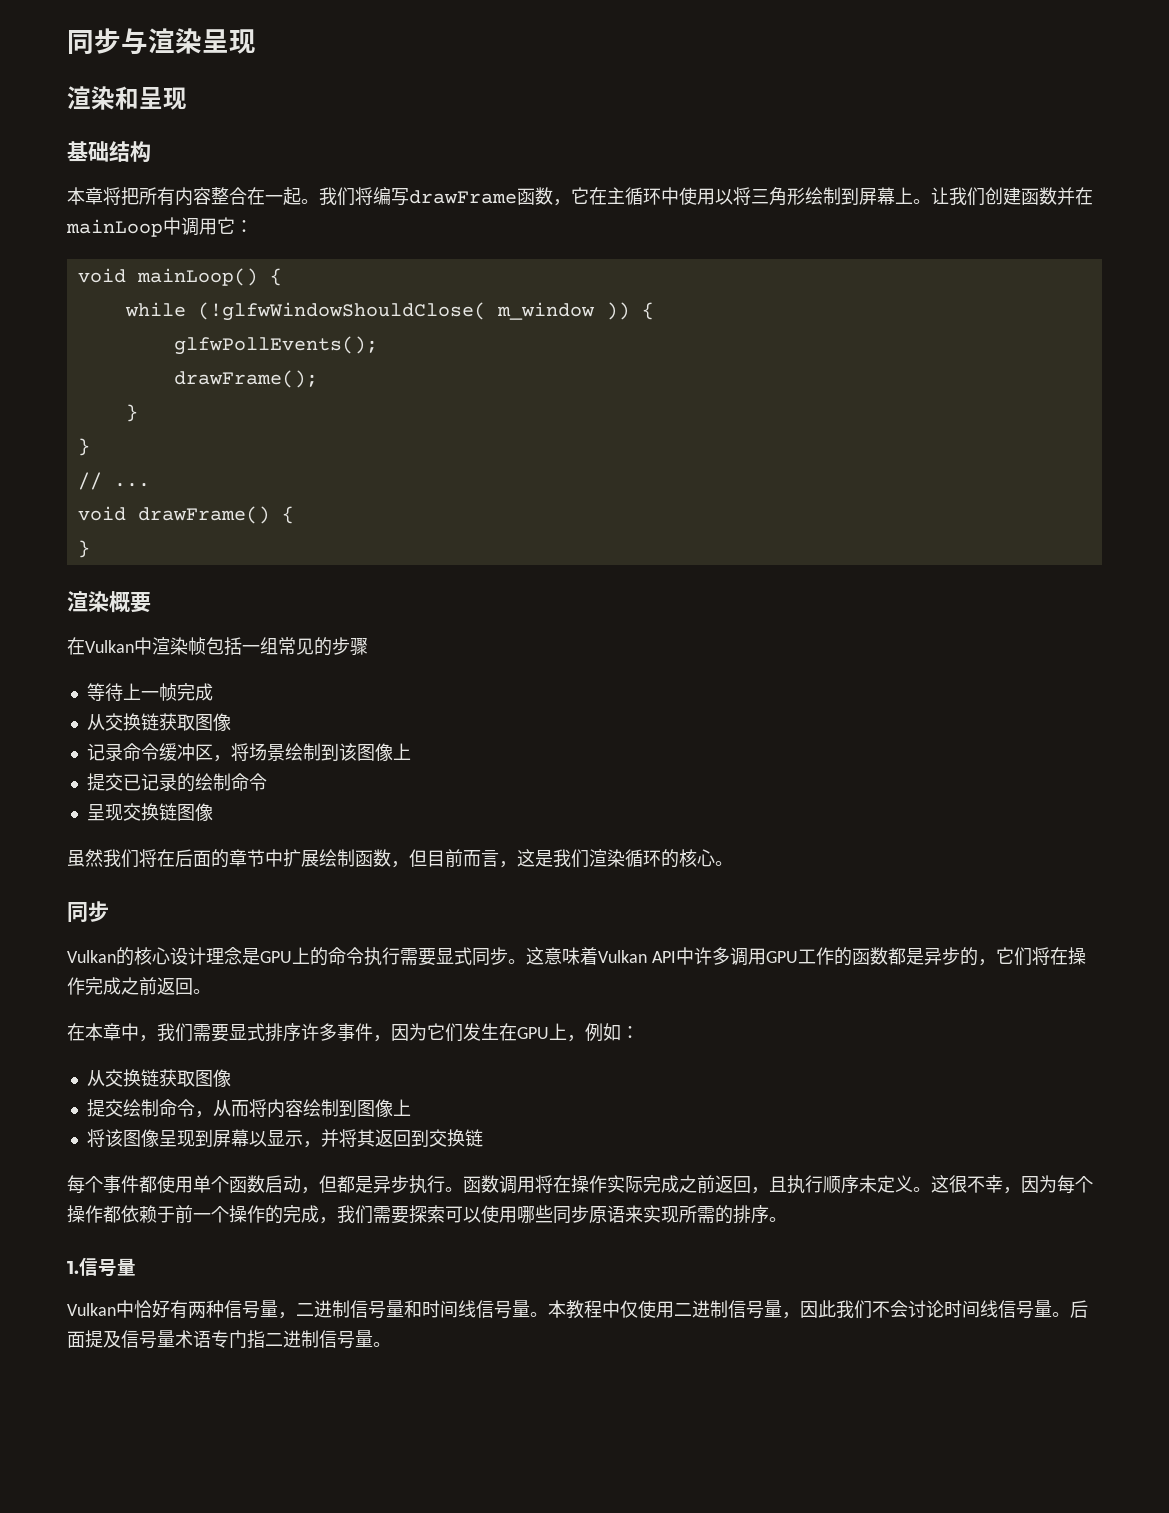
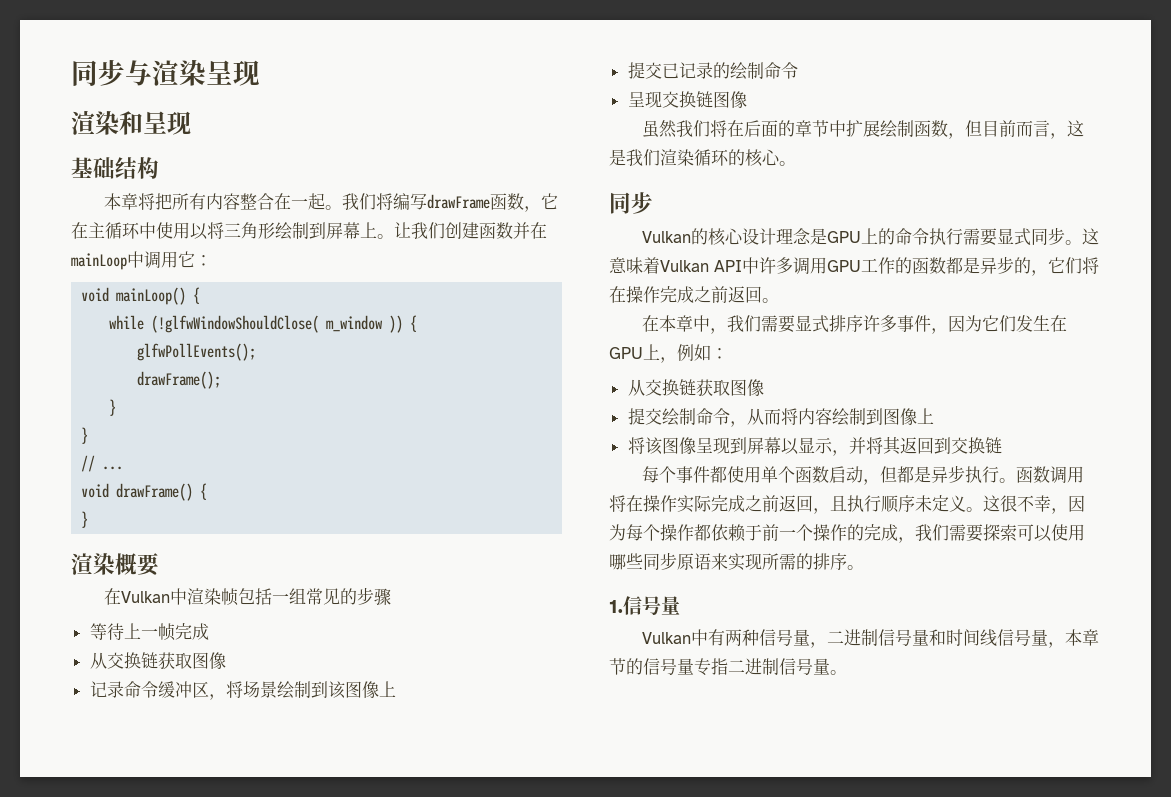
- Vulkan中恰好有两种信号量，二进制信号量和时间线信号量。本教程中仅使用二进制信号量，因此我们不会讨论时间线信号量。后面提及信号量术语专门指二进制信号量。
+ Vulkan中有两种信号量，二进制信号量和时间线信号量，本章节的信号量专指二进制信号量。

